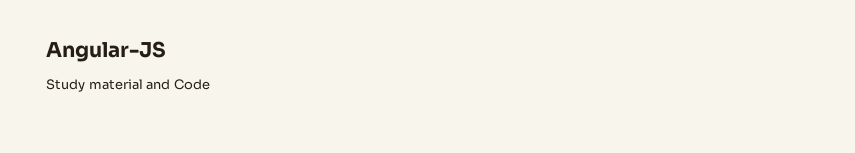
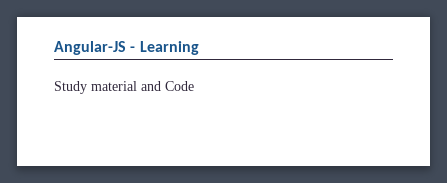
- Angular-JS
+ Angular-JS - Learning

